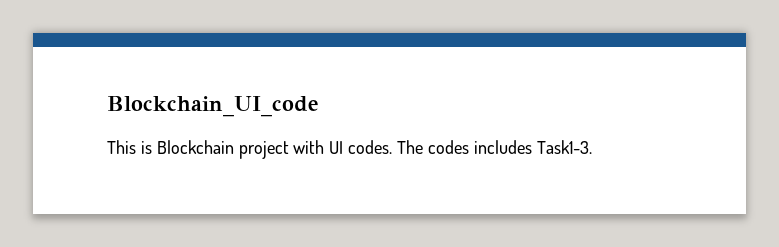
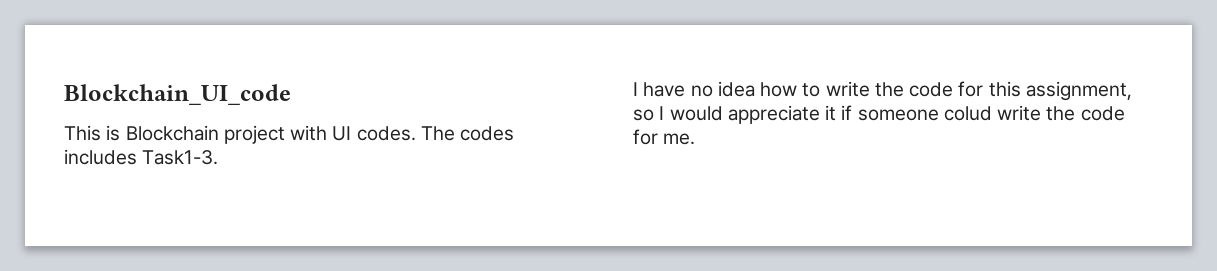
+ I have no idea how to write the code for this assignment, so I would appreciate it if someone colud write the code for me.

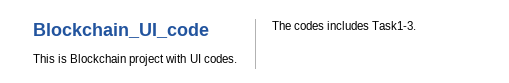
- I have no idea how to write the code for this assignment, so I would appreciate it if someone colud write the code for me.

